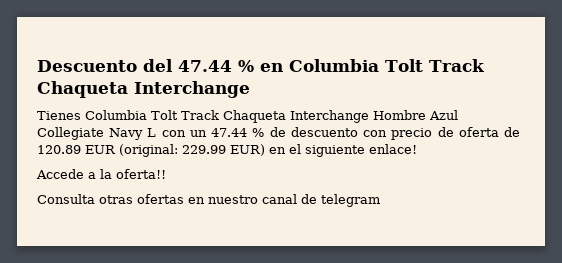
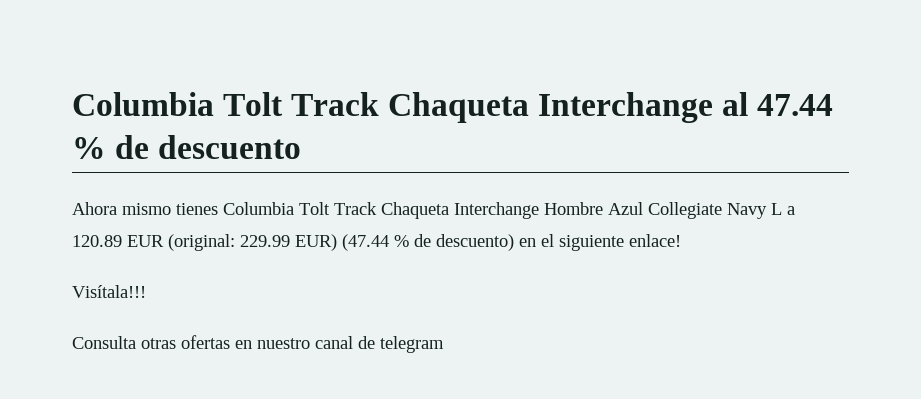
- Descuento del 47.44 % en Columbia Tolt Track Chaqueta Interchange
- Tienes Columbia Tolt Track Chaqueta Interchange Hombre Azul Collegiate Navy L con un 47.44 % de descuento con precio de oferta de 120.89 EUR (original: 229.99 EUR) en el siguiente enlace!
+ Columbia Tolt Track Chaqueta Interchange al 47.44 % de descuento
+ Ahora mismo tienes Columbia Tolt Track Chaqueta Interchange Hombre Azul Collegiate Navy L a 120.89 EUR (original: 229.99 EUR) (47.44 % de descuento) en el siguiente enlace!
- Accede a la oferta!!
+ Visítala!!!

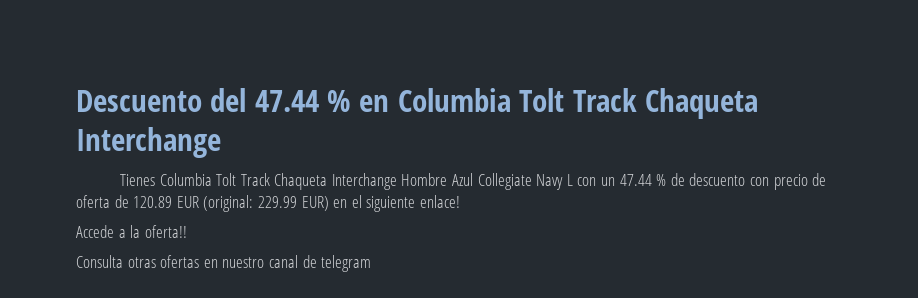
- Columbia Tolt Track Chaqueta Interchange al 47.44 % de descuento
- Ahora mismo tienes Columbia Tolt Track Chaqueta Interchange Hombre Azul Collegiate Navy L a 120.89 EUR (original: 229.99 EUR) (47.44 % de descuento) en el siguiente enlace!
+ Descuento del 47.44 % en Columbia Tolt Track Chaqueta Interchange
+ Tienes Columbia Tolt Track Chaqueta Interchange Hombre Azul Collegiate Navy L con un 47.44 % de descuento con precio de oferta de 120.89 EUR (original: 229.99 EUR) en el siguiente enlace!
- Visítala!!!
+ Accede a la oferta!!

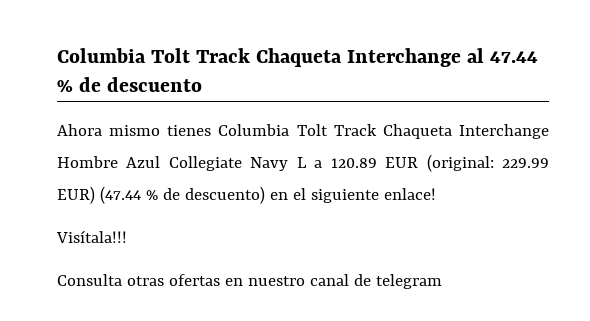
- Descuento del 47.44 % en Columbia Tolt Track Chaqueta Interchange
- Tienes Columbia Tolt Track Chaqueta Interchange Hombre Azul Collegiate Navy L con un 47.44 % de descuento con precio de oferta de 120.89 EUR (original: 229.99 EUR) en el siguiente enlace!
+ Columbia Tolt Track Chaqueta Interchange al 47.44 % de descuento
+ Ahora mismo tienes Columbia Tolt Track Chaqueta Interchange Hombre Azul Collegiate Navy L a 120.89 EUR (original: 229.99 EUR) (47.44 % de descuento) en el siguiente enlace!
- Accede a la oferta!!
+ Visítala!!!

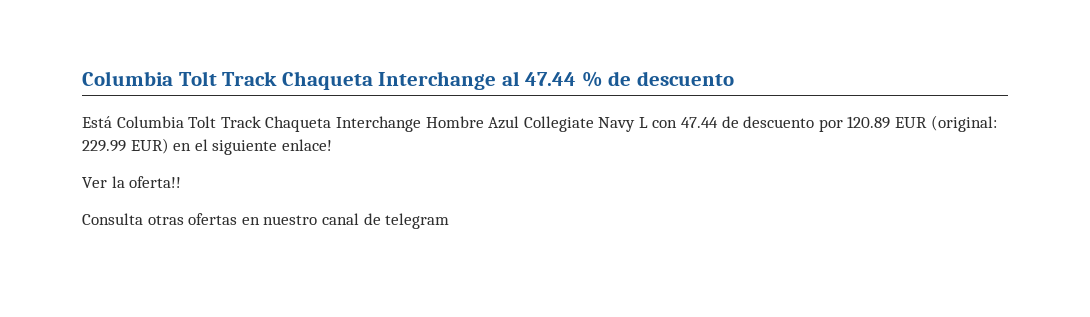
- Ahora mismo tienes Columbia Tolt Track Chaqueta Interchange Hombre Azul Collegiate Navy L a 120.89 EUR (original: 229.99 EUR) (47.44 % de descuento) en el siguiente enlace!
+ Está Columbia Tolt Track Chaqueta Interchange Hombre Azul Collegiate Navy L con 47.44 de descuento por 120.89 EUR (original: 229.99 EUR) en el siguiente enlace!
- Visítala!!!
+ Ver la oferta!!

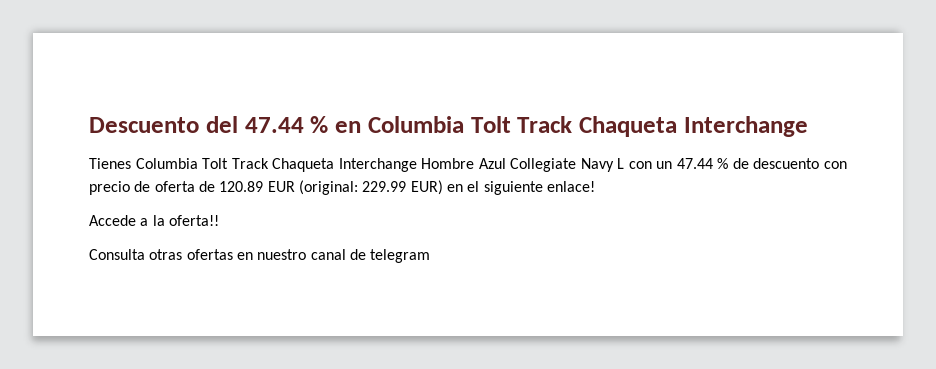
- Columbia Tolt Track Chaqueta Interchange al 47.44 % de descuento
- Está Columbia Tolt Track Chaqueta Interchange Hombre Azul Collegiate Navy L con 47.44 de descuento por 120.89 EUR (original: 229.99 EUR) en el siguiente enlace!
+ Descuento del 47.44 % en Columbia Tolt Track Chaqueta Interchange
+ Tienes Columbia Tolt Track Chaqueta Interchange Hombre Azul Collegiate Navy L con un 47.44 % de descuento con precio de oferta de 120.89 EUR (original: 229.99 EUR) en el siguiente enlace!
- Ver la oferta!!
+ Accede a la oferta!!

